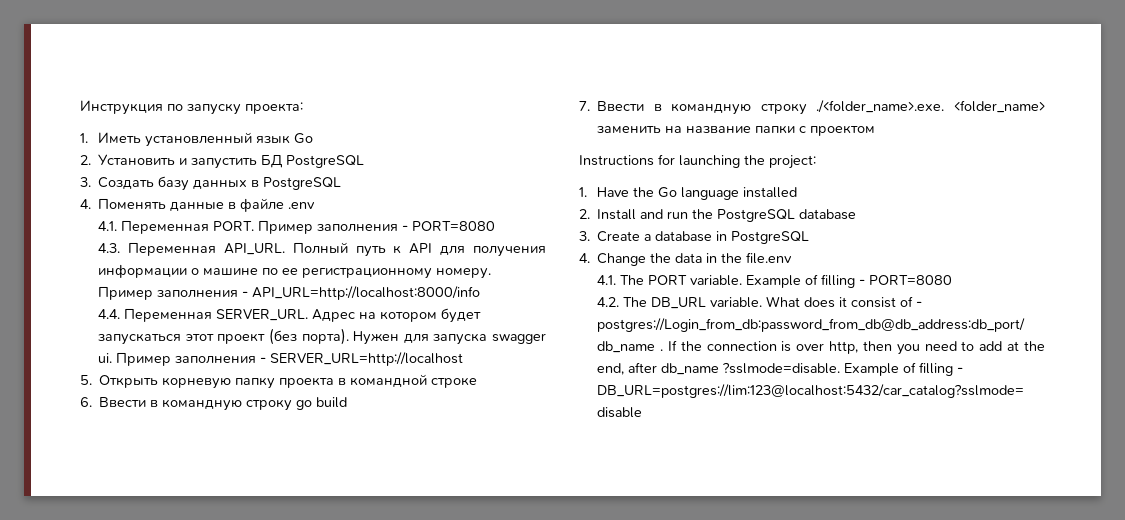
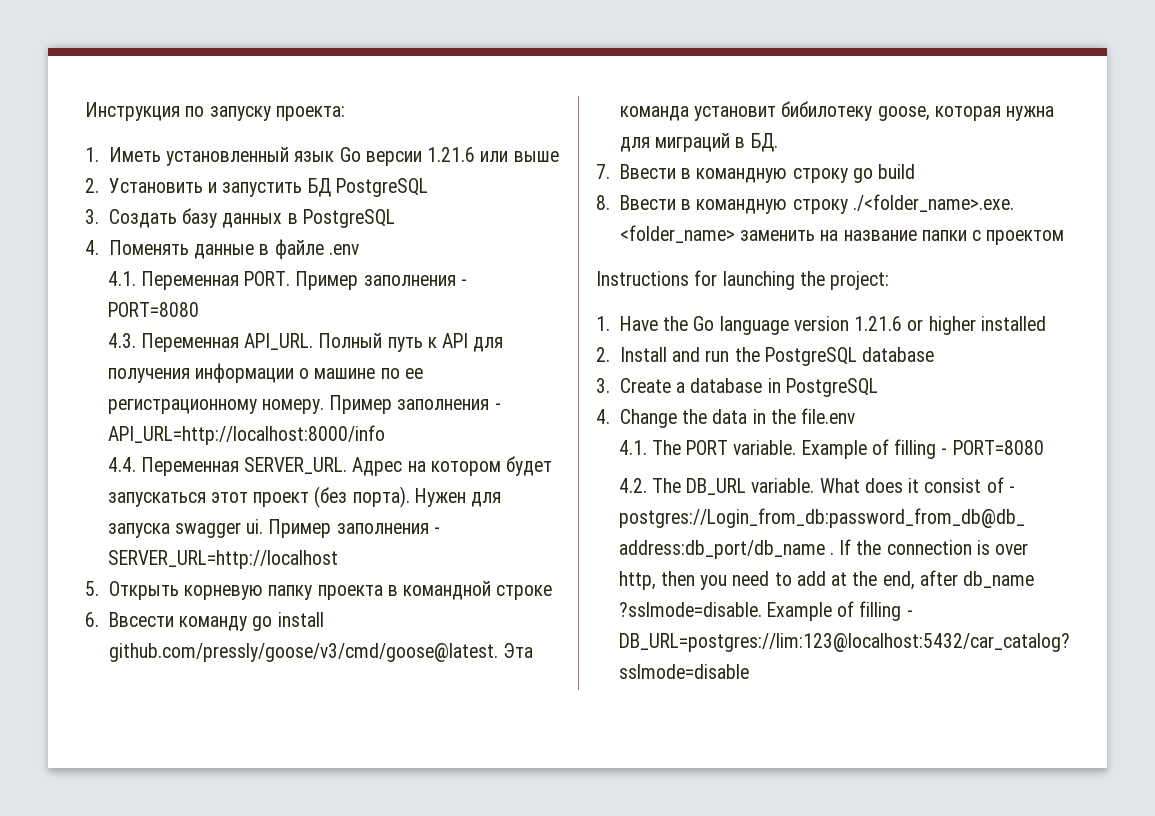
- 1. Иметь установленный язык Go
+ 1. Иметь установленный язык Go версии 1.21.6 или выше
- 6. Ввести в командную строку go build
+ 6. Ввсести команду go install github.com/pressly/goose/v3/cmd/goose@latest. Эта команда установит бибилотеку goose, которая нужна для миграций в БД.
+ 7. Ввести в командную строку go build
- 7. Ввести в командную строку ./<folder_name>.exe. <folder_name> заменить на название папки с проектом
+ 8. Ввести в командную строку ./<folder_name>.exe. <folder_name> заменить на название папки с проектом
- 1. Have the Go language installed
+ 1. Have the Go language version 1.21.6 or higher installed

